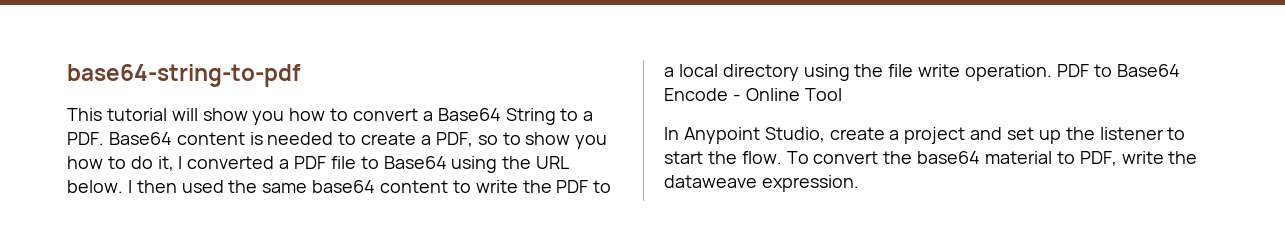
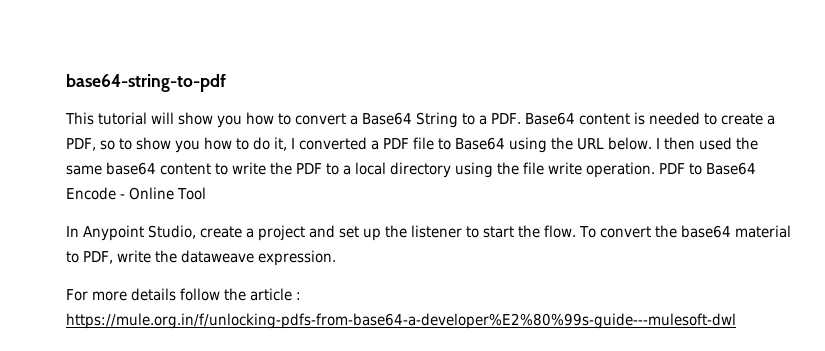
+ For more details follow the article : https://mule.org.in/f/unlocking-pdfs-from-base64-a-developer%E2%80%99s-guide---mulesoft-dwl

